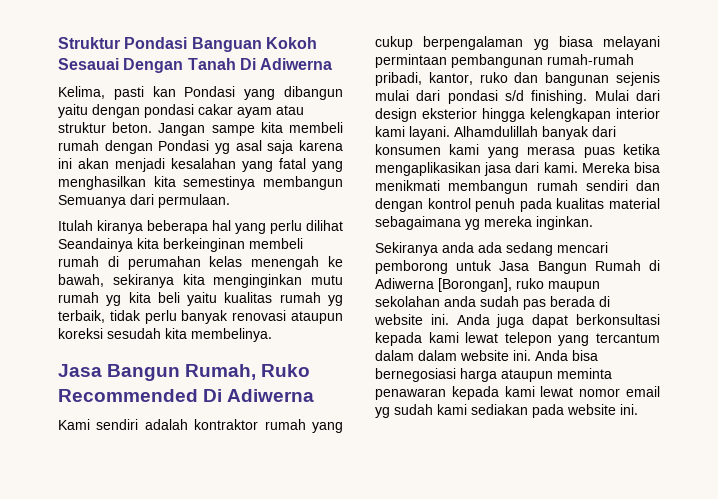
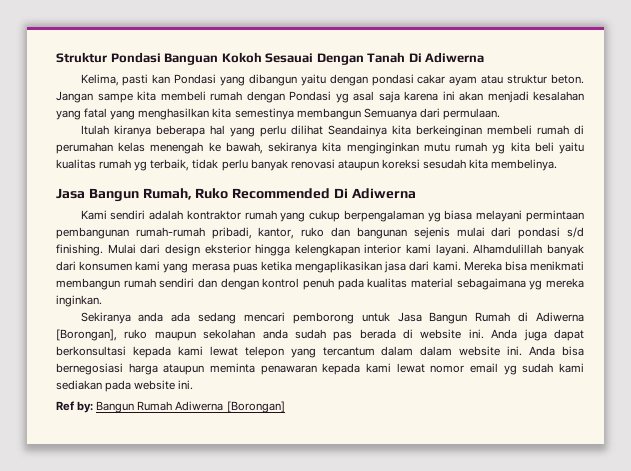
+ Ref by: Bangun Rumah Adiwerna [Borongan]

